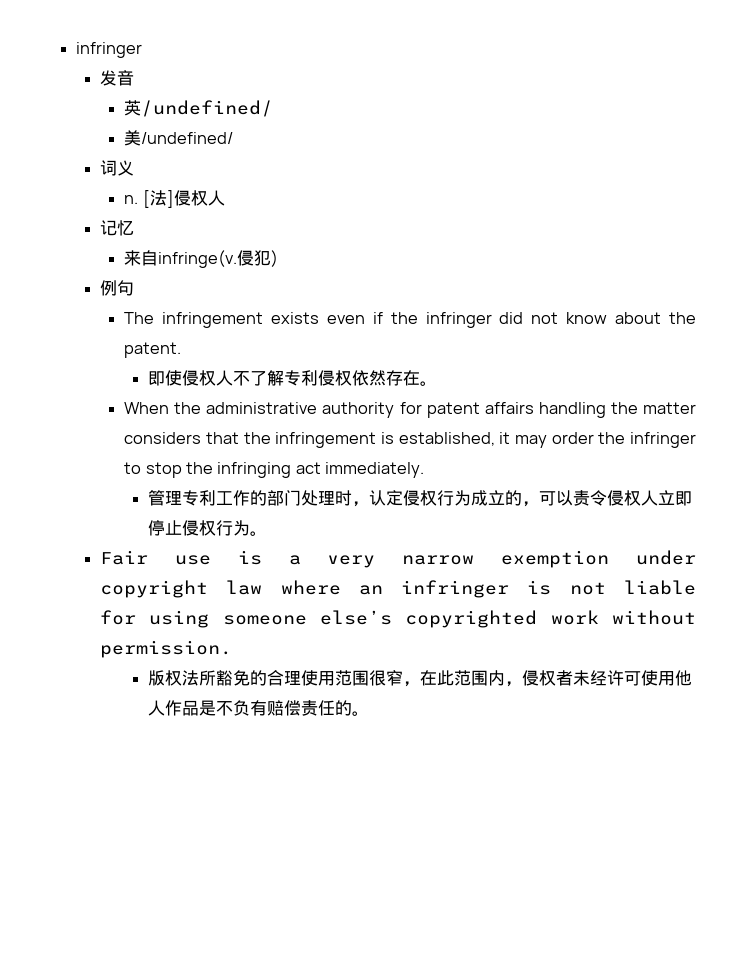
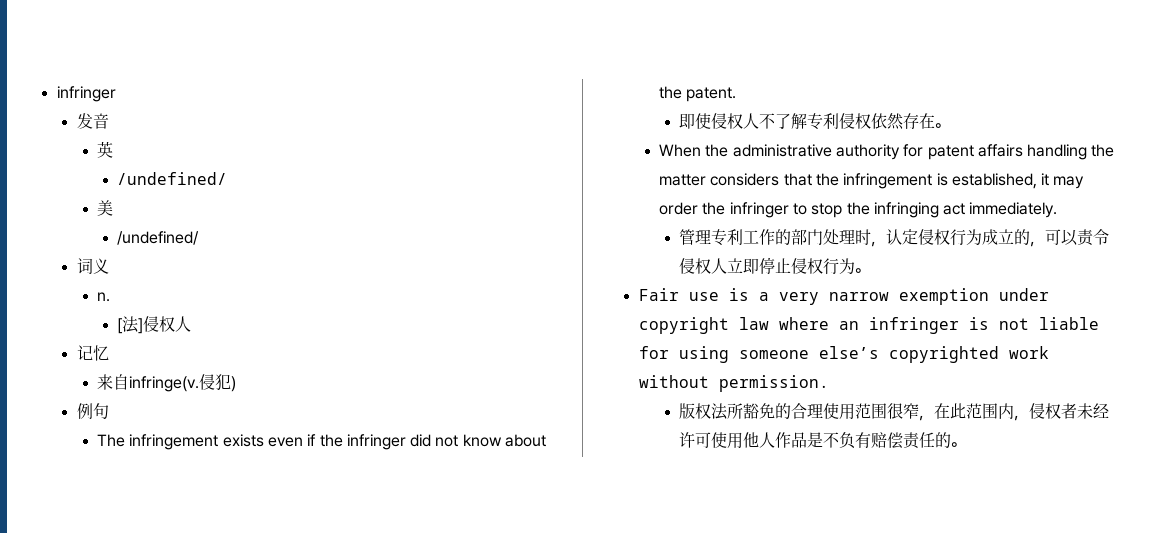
- 英/undefined/
+ 英
+ /undefined/
- 美/undefined/
+ 美
+ /undefined/
- n. [法]侵权人
+ n.
+ [法]侵权人

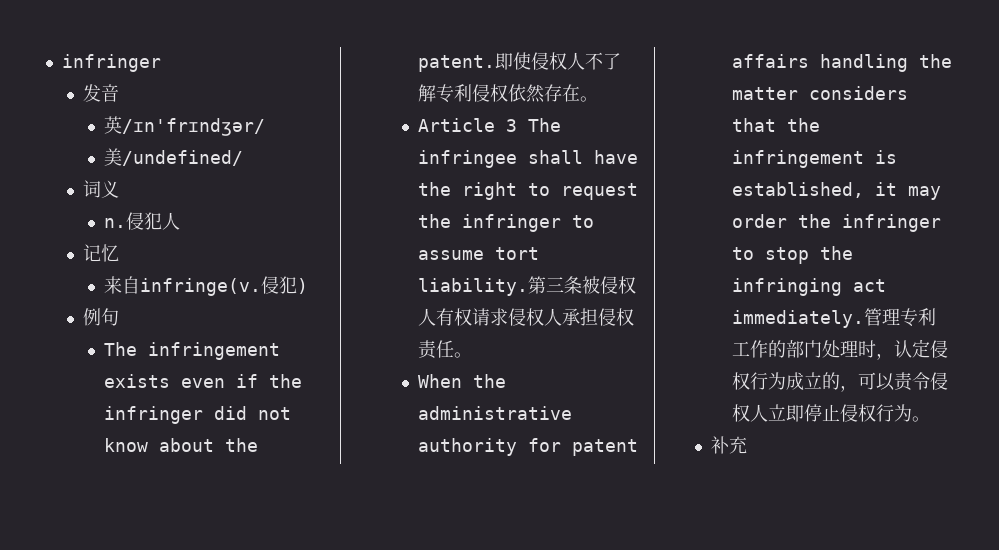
- 英
- /undefined/
+ 英/ɪn'frɪndʒər/
- 美
- /undefined/
+ 美/undefined/
- n.
- [法]侵权人
+ n.侵犯人
- The infringement exists even if the infringer did not know about the patent.
- 即使侵权人不了解专利侵权依然存在。
+ The infringement exists even if the infringer did not know about the patent.即使侵权人不了解专利侵权依然存在。
+ Article 3 The infringee shall have the right to request the infringer to assume tort liability.第三条被侵权人有权请求侵权人承担侵权责任。
- When the administrative authority for patent affairs handling the matter considers that the infringement is established, it may order the infringer to stop the infringing act immediately.
- 管理专利工作的部门处理时，认定侵权行为成立的，可以责令侵权人立即停止侵权行为。
+ When the administrative authority for patent affairs handling the matter considers that the infringement is established, it may order the infringer to stop the infringing act immediately.管理专利工作的部门处理时，认定侵权行为成立的，可以责令侵权人立即停止侵权行为。
- Fair use is a very narrow exemption under copyright law where an infringer is not liable for using someone else’s copyrighted work without permission.
- 版权法所豁免的合理使用范围很窄，在此范围内，侵权者未经许可使用他人作品是不负有赔偿责任的。
+ 补充

